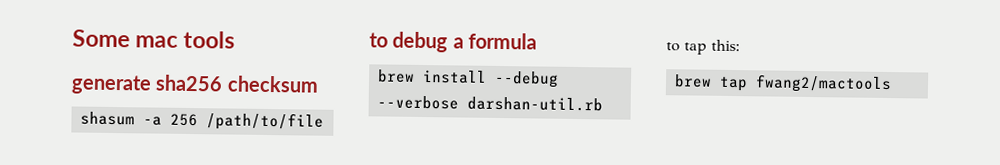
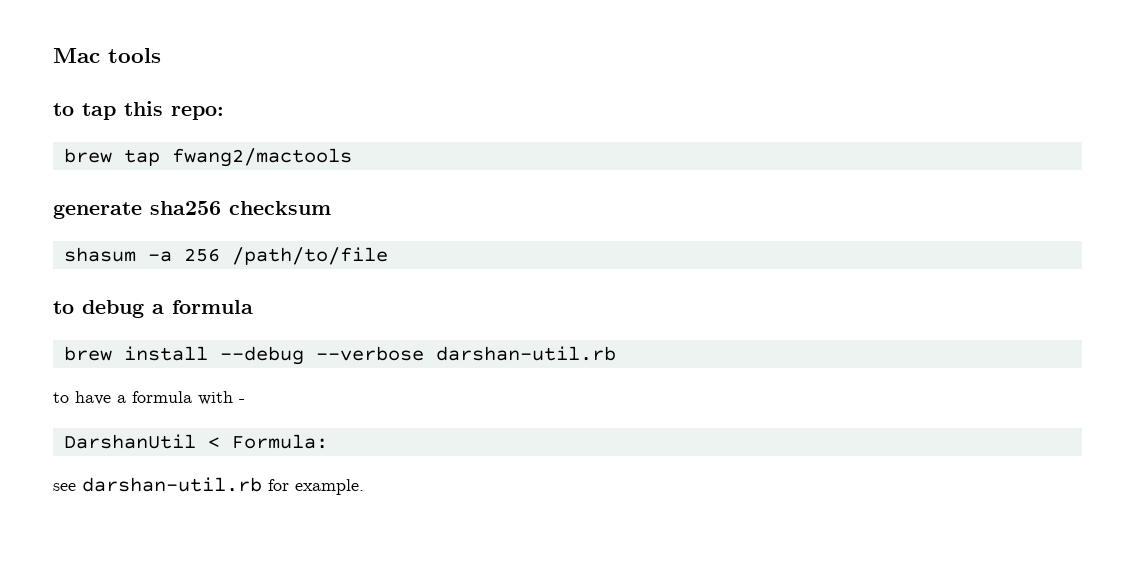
- Some mac tools
+ Mac tools
+ to tap this repo:
+ brew tap fwang2/mactools
- to tap this:
- brew tap fwang2/mactools
+ to have a formula with -
+ DarshanUtil < Formula:
+ see darshan-util.rb for example.

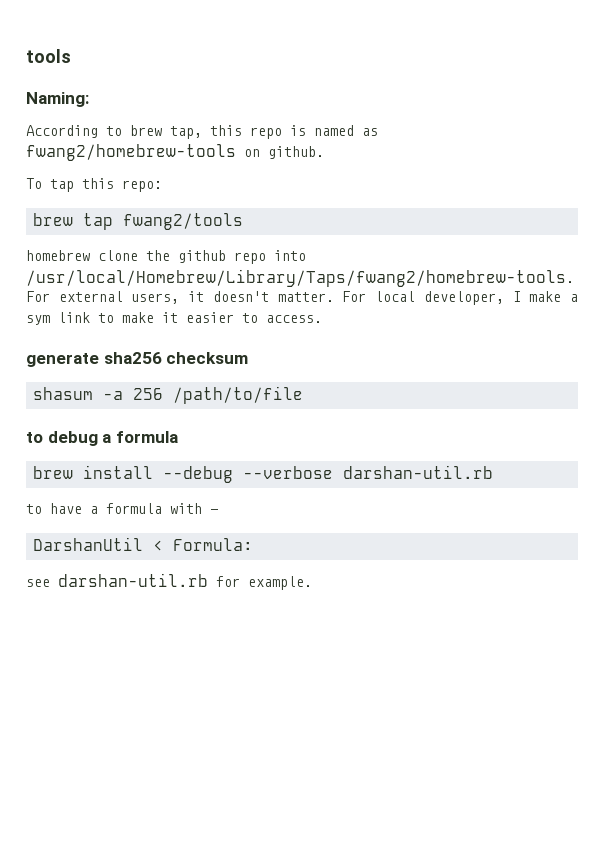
- Mac tools
+ tools
- to tap this repo:
+ Naming:
+ According to brew tap, this repo is named as fwang2/homebrew-tools on github.
+ To tap this repo:
- brew tap fwang2/mactools
+ brew tap fwang2/tools
+ homebrew clone the github repo into /usr/local/Homebrew/Library/Taps/fwang2/homebrew-tools. For external users, it doesn't matter. For local developer, I make a sym link to make it easier to access.

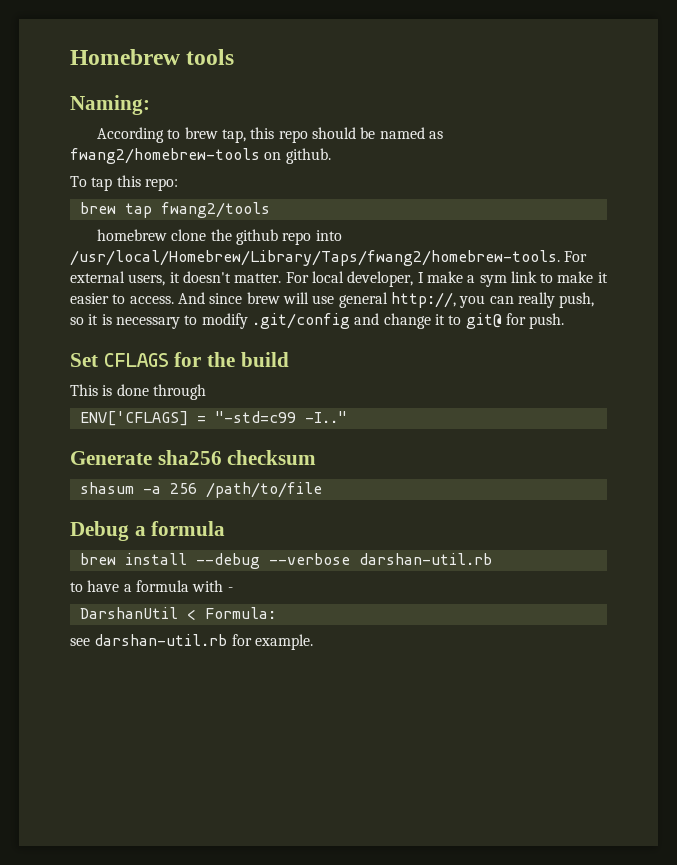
- tools
+ Homebrew tools
- According to brew tap, this repo is named as fwang2/homebrew-tools on github.
+ According to brew tap, this repo should be named as fwang2/homebrew-tools on github.
- For local developer, I make a sym link to make it easier to access.
- generate sha256 checksum
+ For local developer, I make a sym link to make it easier to access. And since brew will use general http://, you can really push, so it is necessary to modify .git/config and change it to git@ for push.
+ Set CFLAGS for the build
+ This is done through
+ ENV['CFLAGS] = "-std=c99 -I.."
+ Generate sha256 checksum
- to debug a formula
+ Debug a formula

